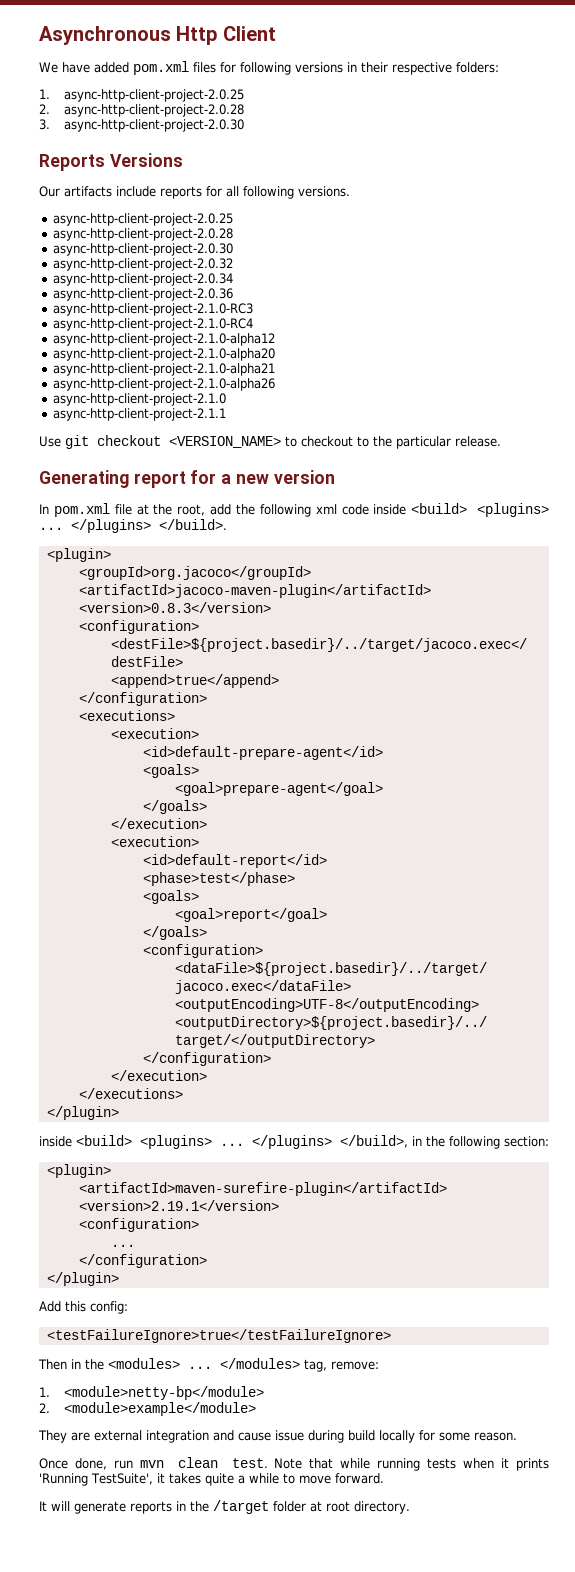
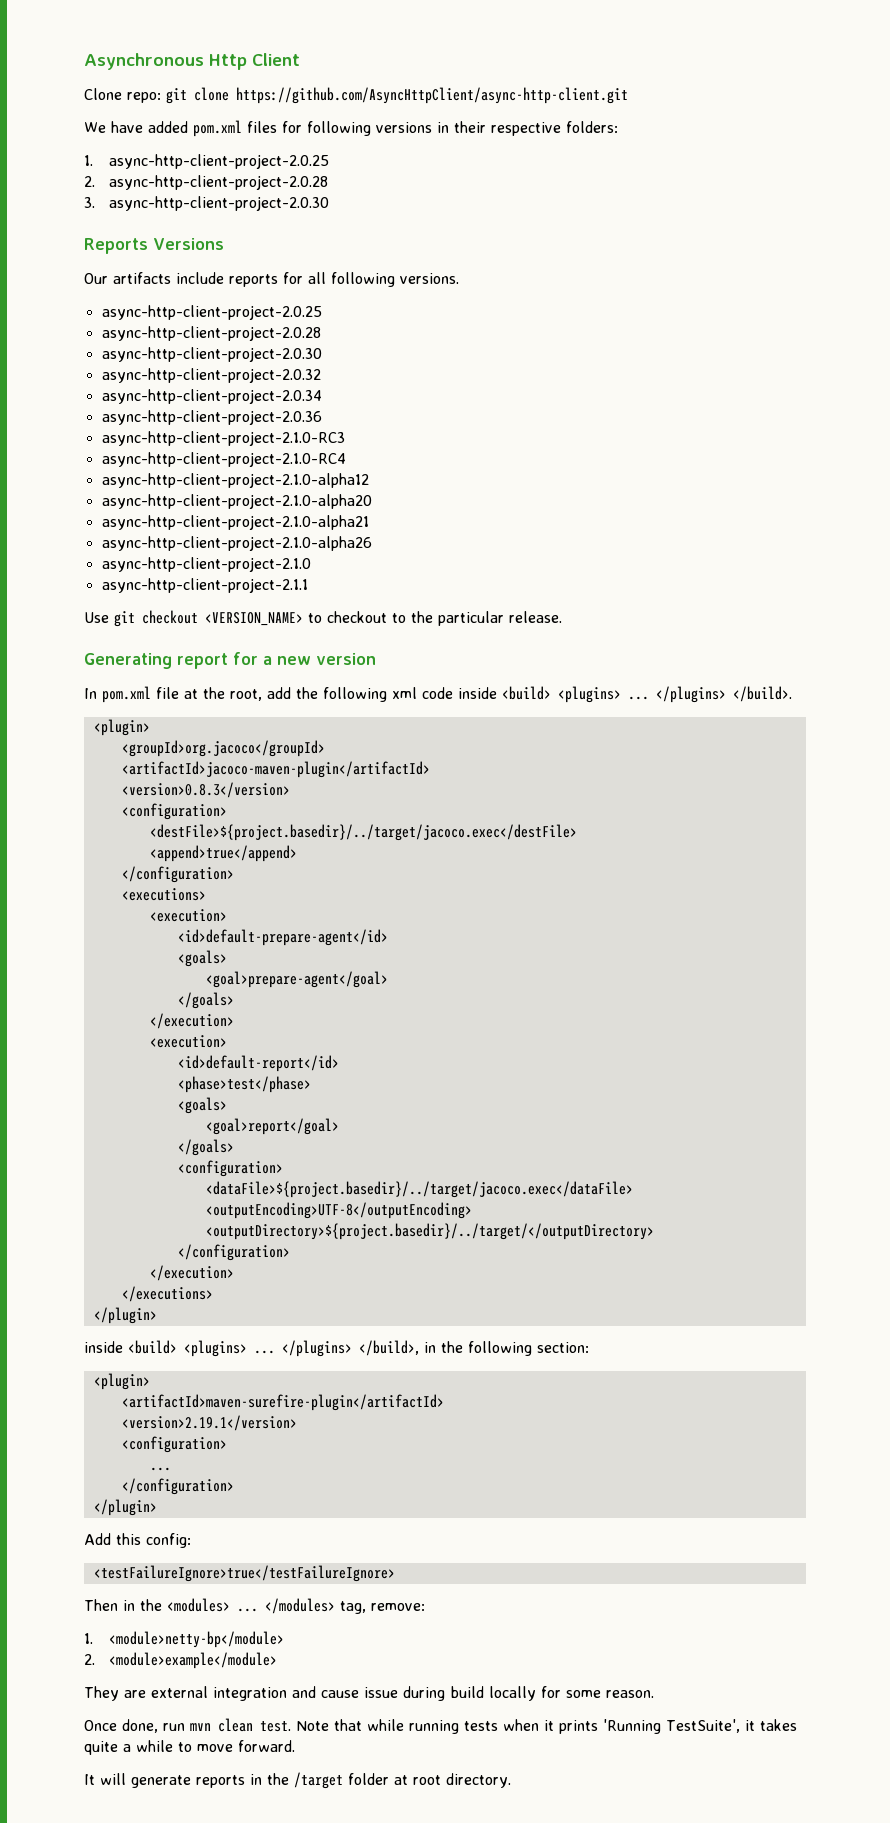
+ Clone repo: git clone https://github.com/AsyncHttpClient/async-http-client.git

